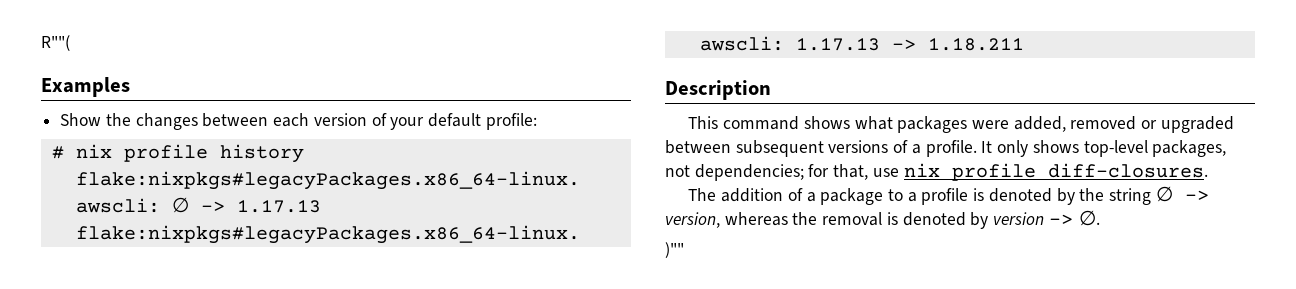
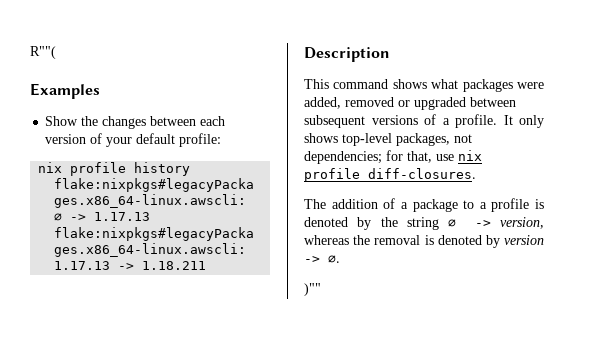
- # nix profile history
+ nix profile history

